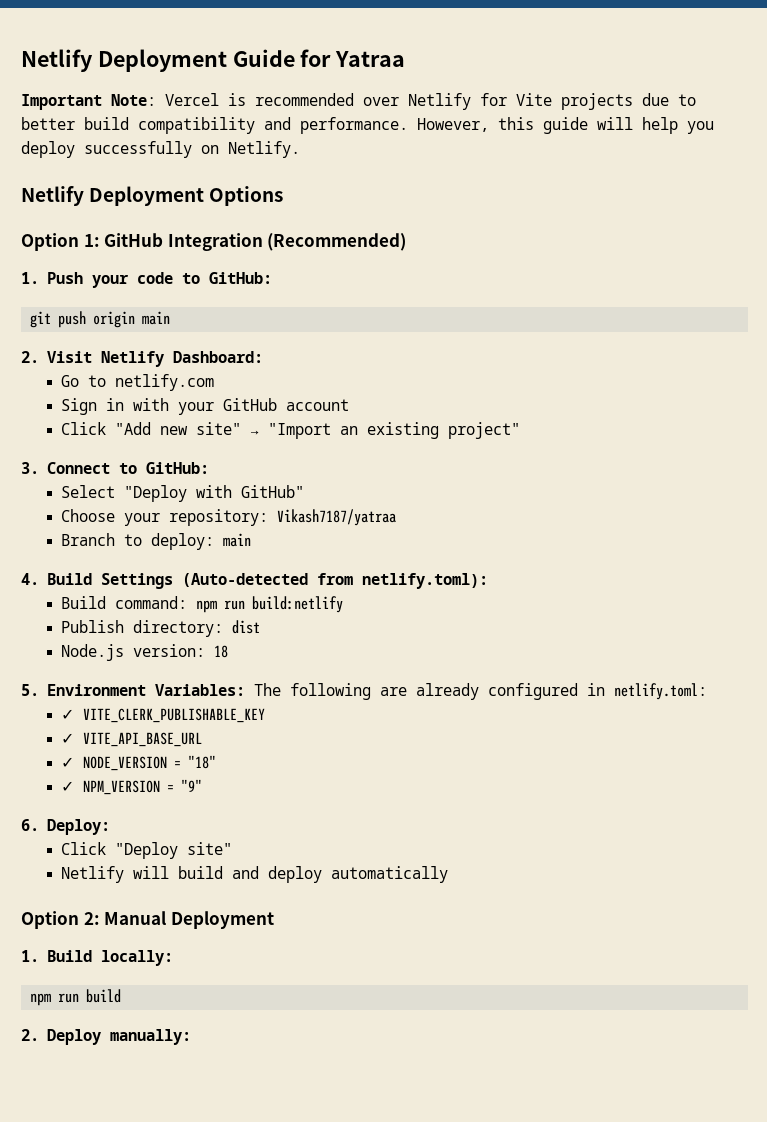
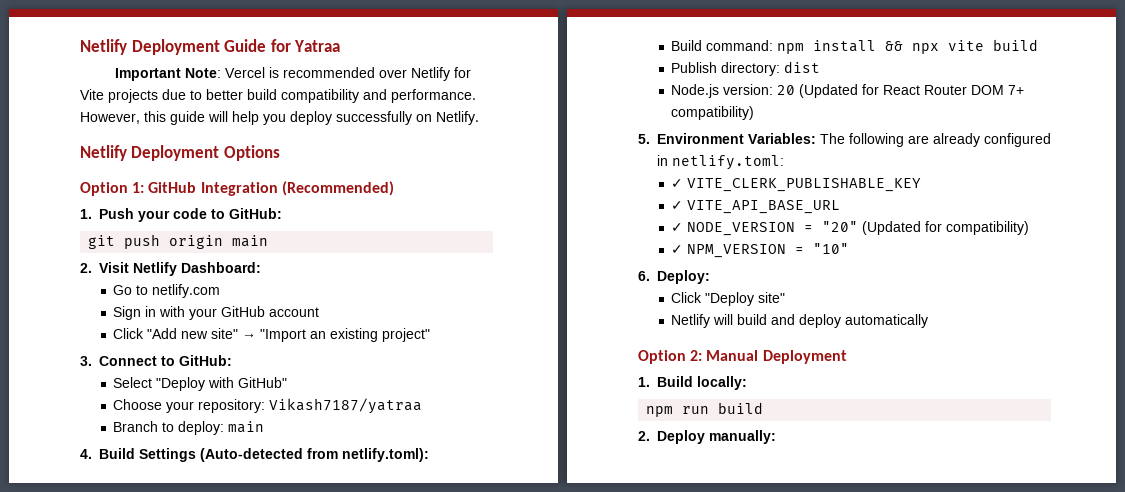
- Build command: npm run build:netlify
+ Build command: npm install && npx vite build
- Node.js version: 18
+ Node.js version: 20 (Updated for React Router DOM 7+ compatibility)
- ✓ NODE_VERSION = "18"
+ ✓ NODE_VERSION = "20" (Updated for compatibility)
- ✓ NPM_VERSION = "9"
+ ✓ NPM_VERSION = "10"

